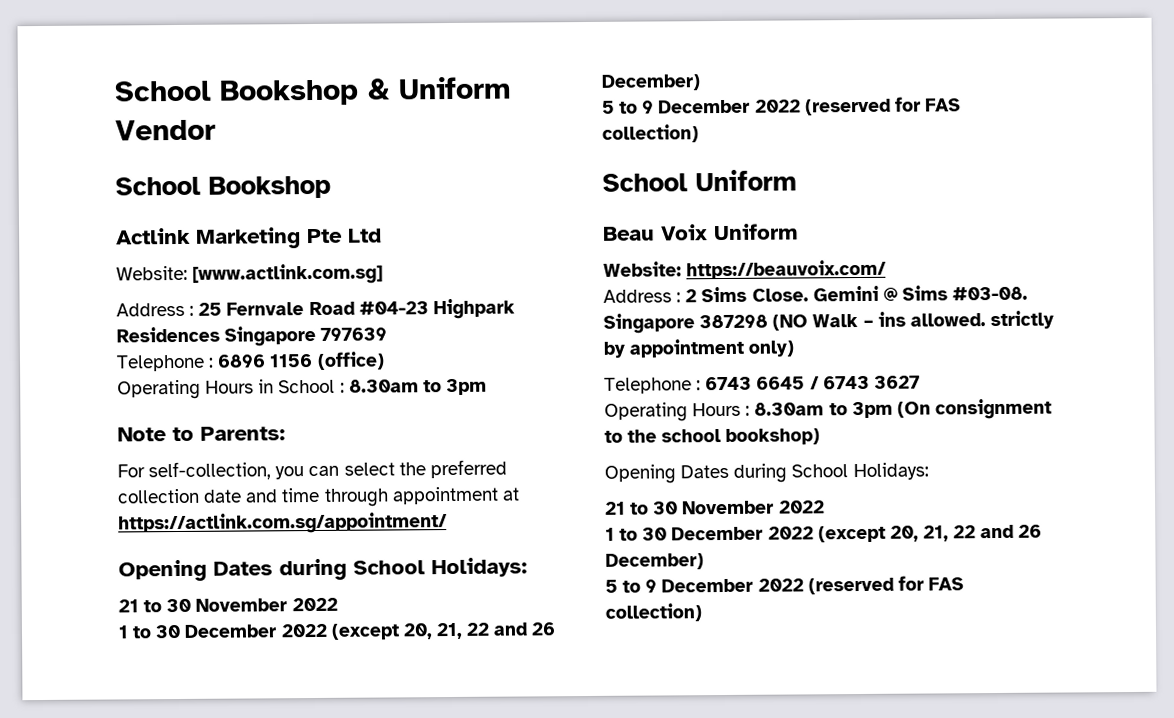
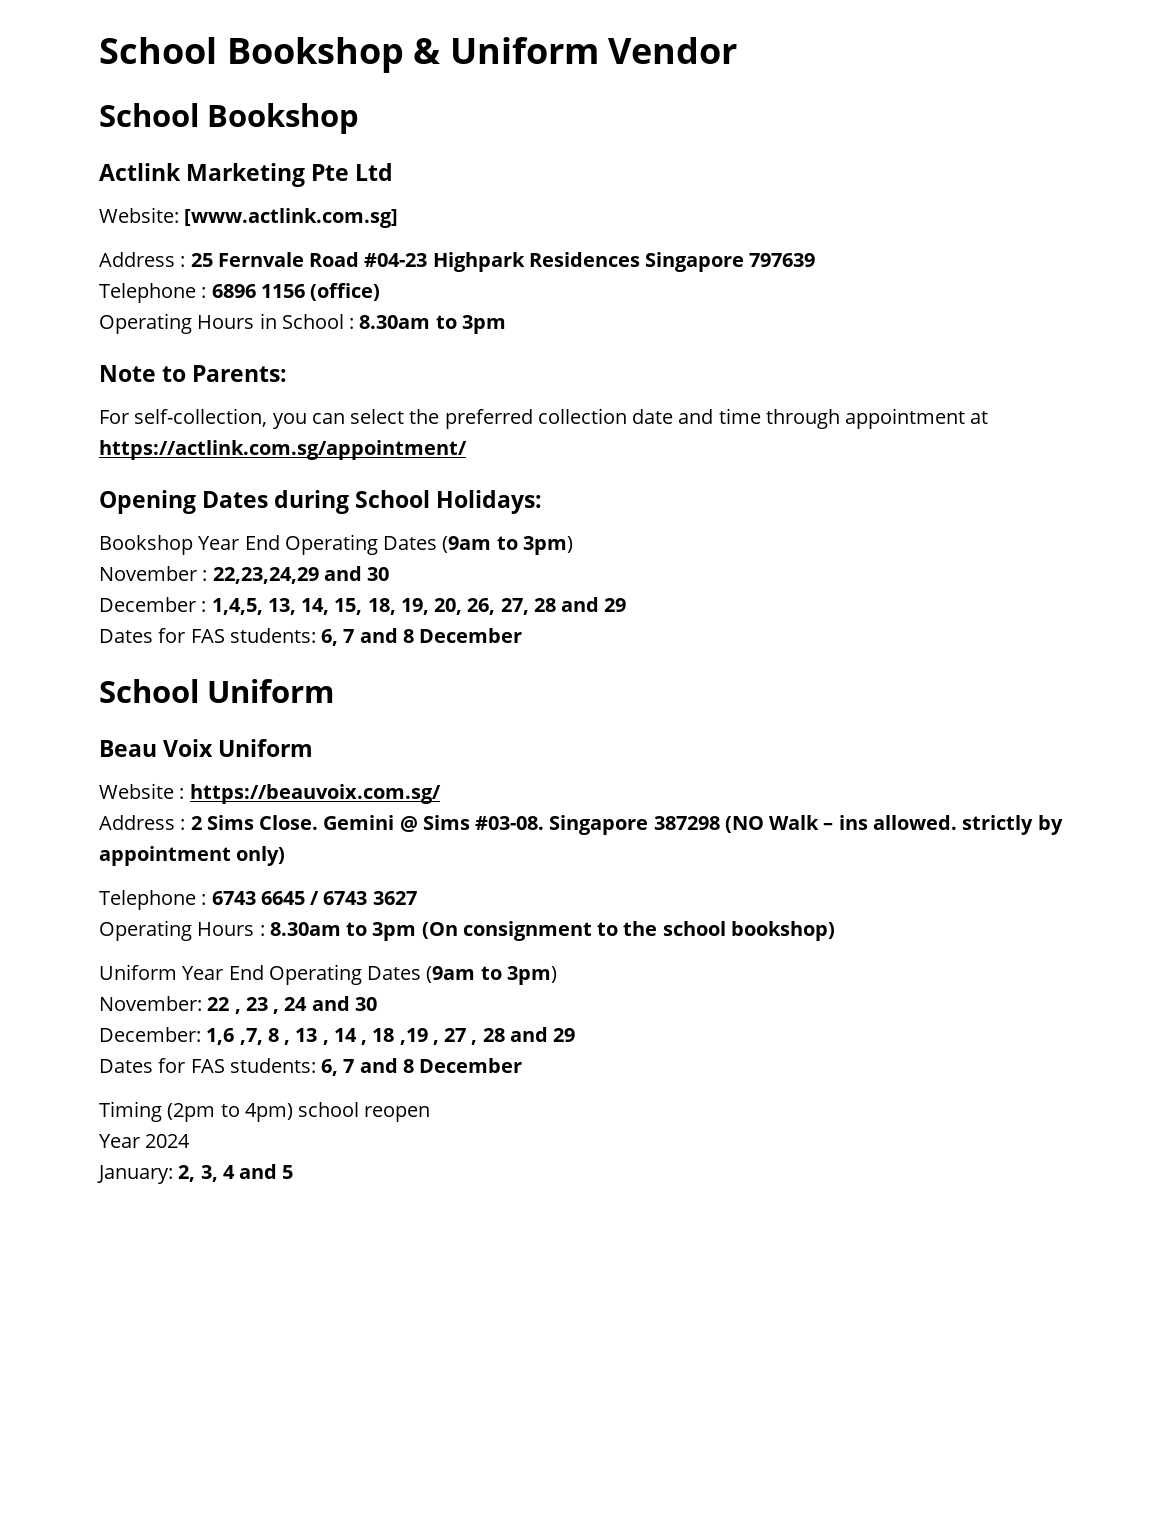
  For self-collection, you can select the preferred collection date and time through appointment at https://actlink.com.sg/appointment/
  Opening Dates during School Holidays:
- 21 to 30 November 2022
- 1 to 30 December 2022 (except 20, 21, 22 and 26 December)
- 5 to 9 December 2022 (reserved for FAS collection)
+ Bookshop Year End Operating Dates (9am to 3pm)
+ November : 22,23,24,29 and 30
+ December : 1,4,5, 13, 14, 15, 18, 19, 20, 26, 27, 28 and 29
+ Dates for FAS students: 6, 7 and 8 December
- Website: https://beauvoix.com/
+ Website : https://beauvoix.com.sg/
  Operating Hours : 8.30am to 3pm (On consignment to the school bookshop)
- Opening Dates during School Holidays:
- 21 to 30 November 2022
- 1 to 30 December 2022 (except 20, 21, 22 and 26 December)
- 5 to 9 December 2022 (reserved for FAS collection)
+ Uniform Year End Operating Dates (9am to 3pm)
+ November: 22 , 23 , 24 and 30
+ December: 1,6 ,7, 8 , 13 , 14 , 18 ,19 , 27 , 28 and 29
+ Dates for FAS students: 6, 7 and 8 December
+ Timing (2pm to 4pm) school reopen
+ Year 2024
+ January: 2, 3, 4 and 5

